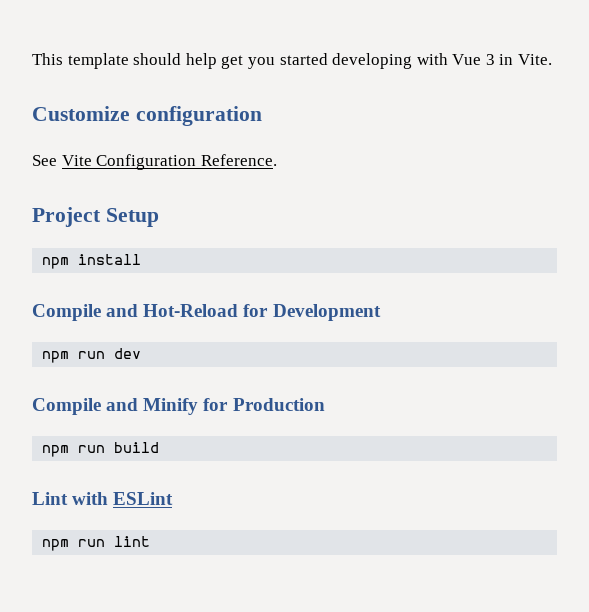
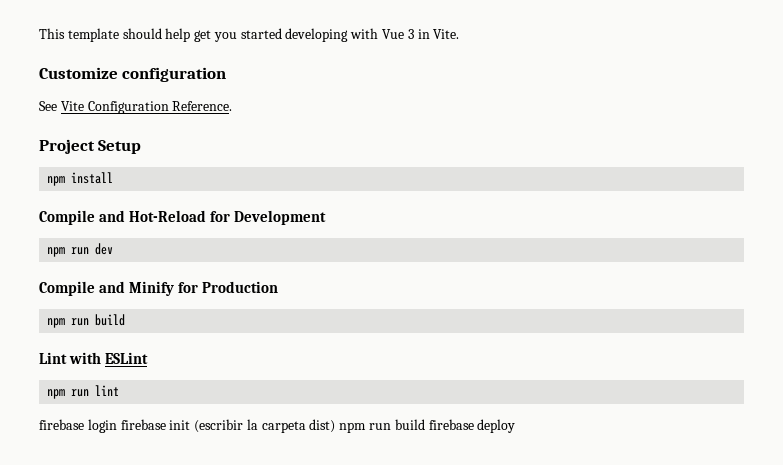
+ firebase login firebase init (escribir la carpeta dist) npm run build firebase deploy

